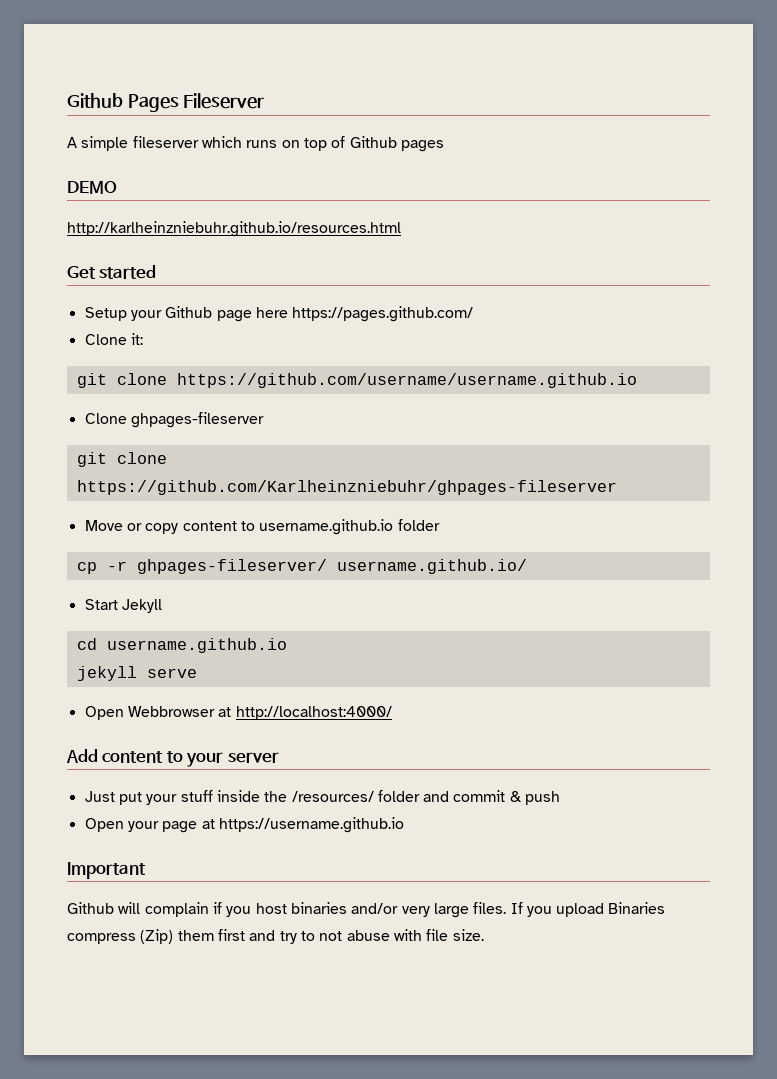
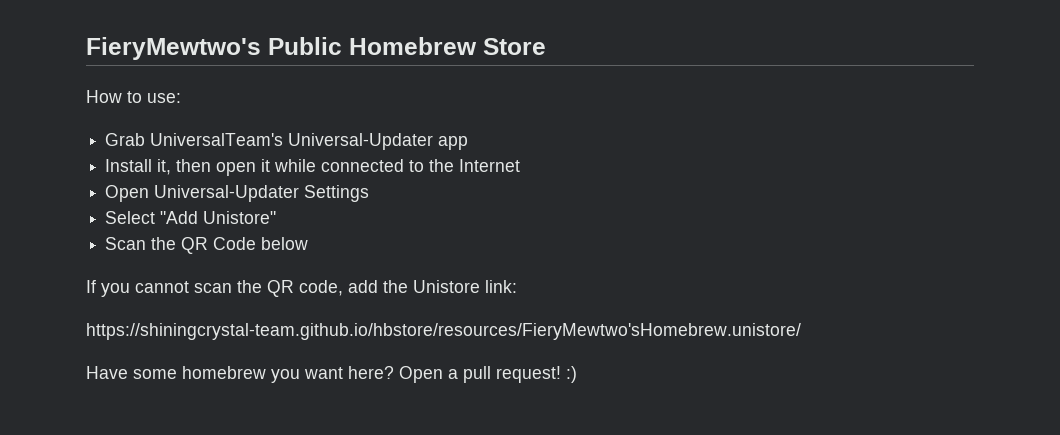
- Github Pages Fileserver
- A simple fileserver which runs on top of Github pages
- DEMO
- http://karlheinzniebuhr.github.io/resources.html
- Get started
- Setup your Github page here https://pages.github.com/
- Clone it:
- git clone https://github.com/username/username.github.io
- Clone ghpages-fileserver
- git clone https://github.com/Karlheinzniebuhr/ghpages-fileserver
- Move or copy content to username.github.io folder
- cp -r ghpages-fileserver/ username.github.io/
- Start Jekyll
- cd username.github.io
- jekyll serve
- Open Webbrowser at http://localhost:4000/
- Add content to your server
- Just put your stuff inside the /resources/ folder and commit & push
- Open your page at https://username.github.io
- Important
- Github will complain if you host binaries and/or very large files. If you upload Binaries compress (Zip) them first and try to not abuse with file size.
+ FieryMewtwo's Public Homebrew Store
+ How to use:
+ Grab UniversalTeam's Universal-Updater app
+ Install it, then open it while connected to the Internet
+ Open Universal-Updater Settings
+ Select "Add Unistore"
+ Scan the QR Code below
+ If you cannot scan the QR code, add the Unistore link:
+ https://shiningcrystal-team.github.io/hbstore/resources/FieryMewtwo'sHomebrew.unistore/
+ Have some homebrew you want here? Open a pull request! :)

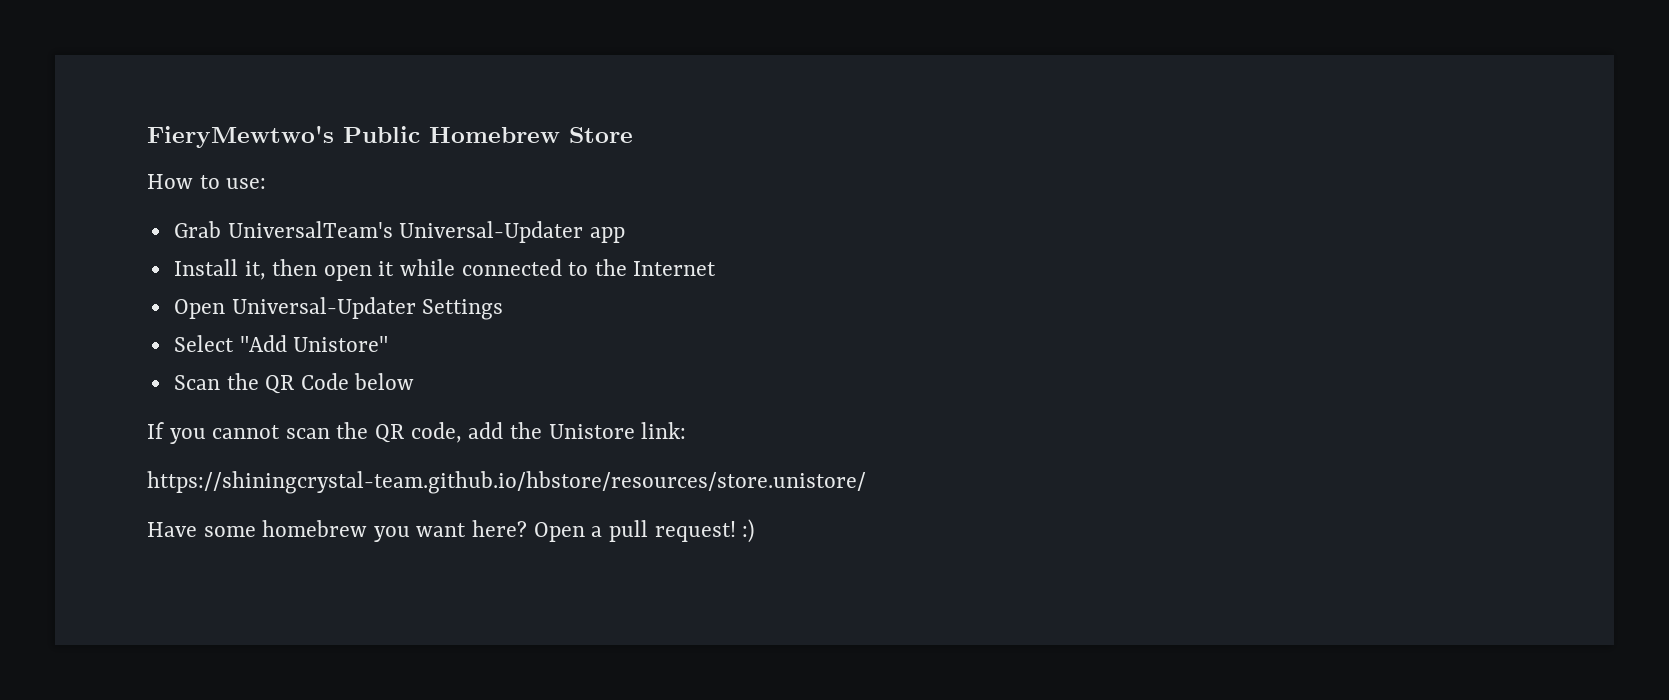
- https://shiningcrystal-team.github.io/hbstore/resources/FieryMewtwo'sHomebrew.unistore/
+ https://shiningcrystal-team.github.io/hbstore/resources/store.unistore/

